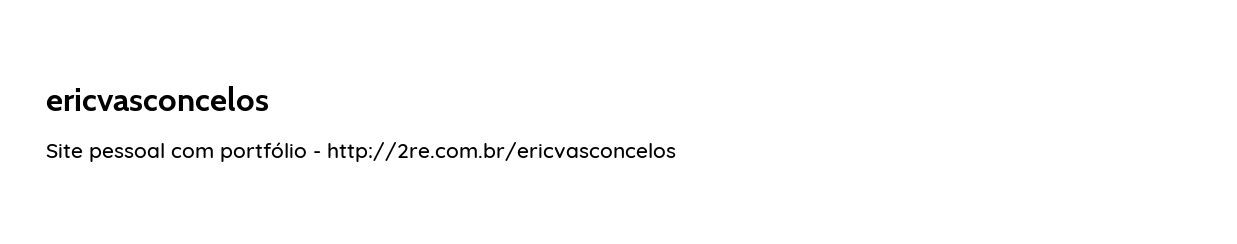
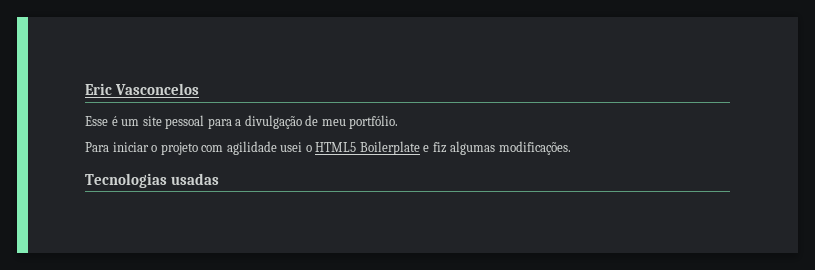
- ericvasconcelos
- Site pessoal com portfólio - http://2re.com.br/ericvasconcelos
+ Eric Vasconcelos
+ Esse é um site pessoal para a divulgação de meu portfólio.
+ Para iniciar o projeto com agilidade usei o HTML5 Boilerplate e fiz algumas modificações.
+ Tecnologias usadas

